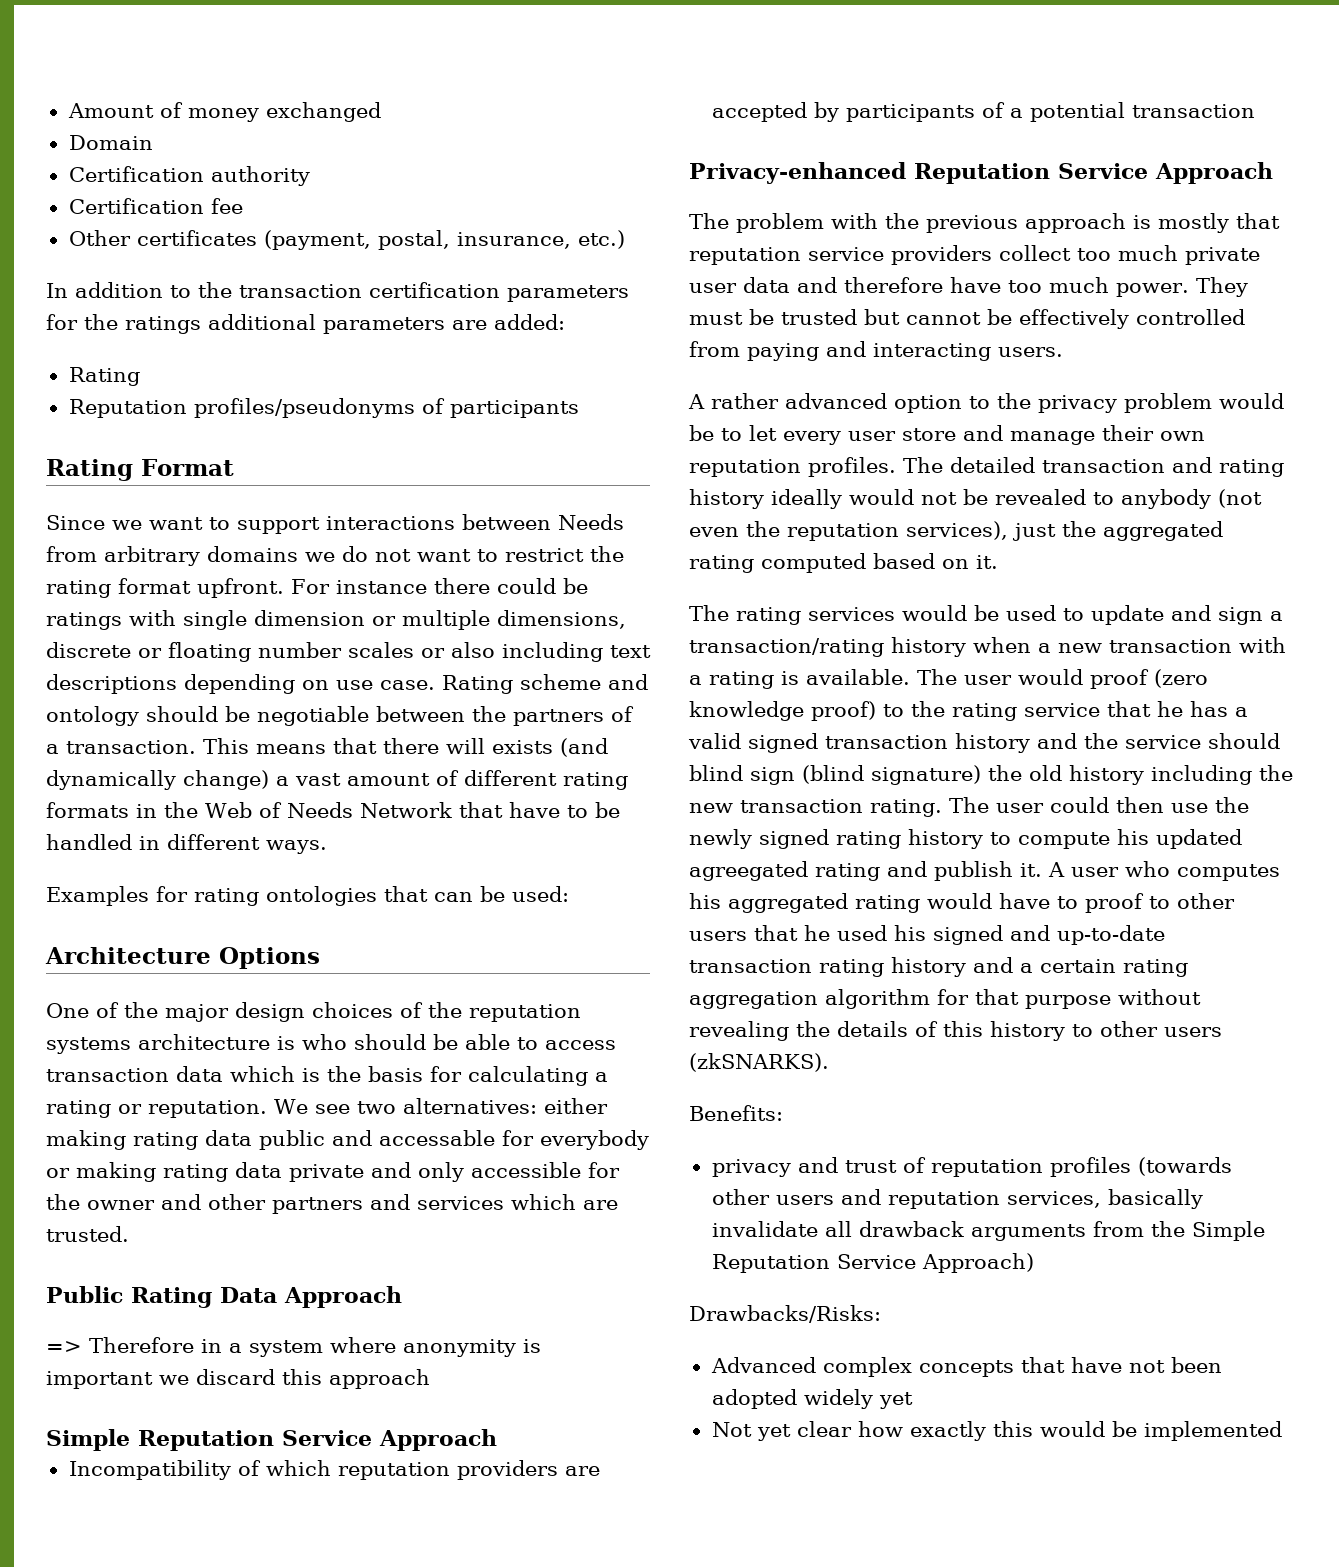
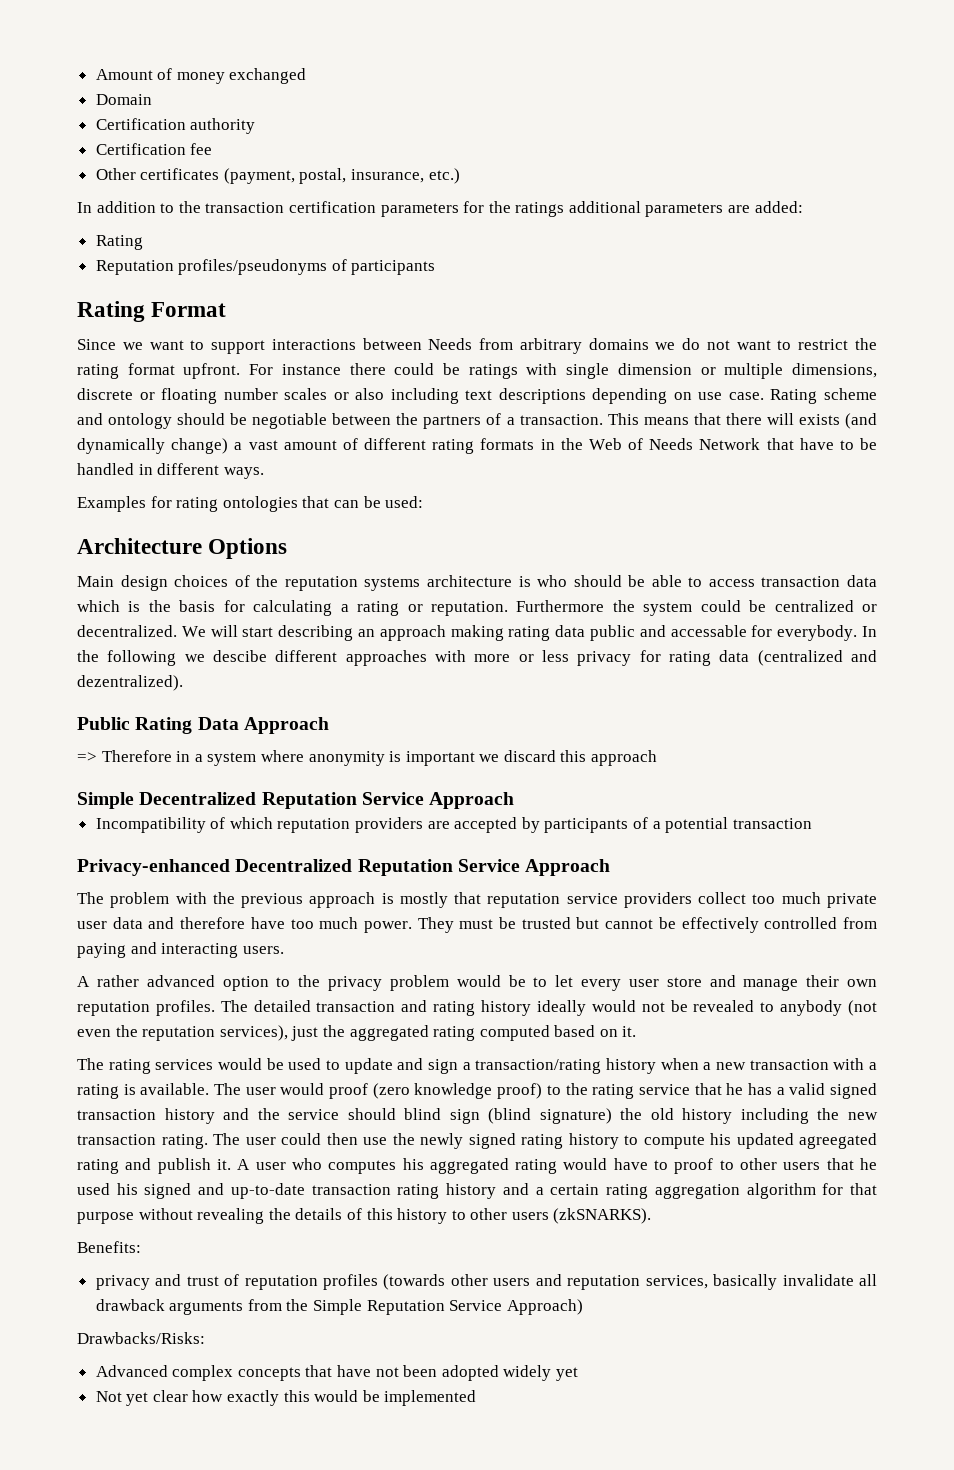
- One of the major design choices of the reputation systems architecture is who should be able to access transaction data which is the basis for calculating a rating or reputation.
+ Main design choices of the reputation systems architecture is who should be able to access transaction data which is the basis for calculating a rating or reputation.
- We see two alternatives: either making rating data public and accessable for everybody or making rating data private and only accessible for the owner and other partners and services which are trusted.
+ Furthermore the system could be centralized or decentralized. We will start describing an approach making rating data public and accessable for everybody. In the following we descibe different approaches with more or less privacy for rating data (centralized and dezentralized).
- Simple Reputation Service Approach
+ Simple Decentralized Reputation Service Approach
- Privacy-enhanced Reputation Service Approach
+ Privacy-enhanced Decentralized Reputation Service Approach

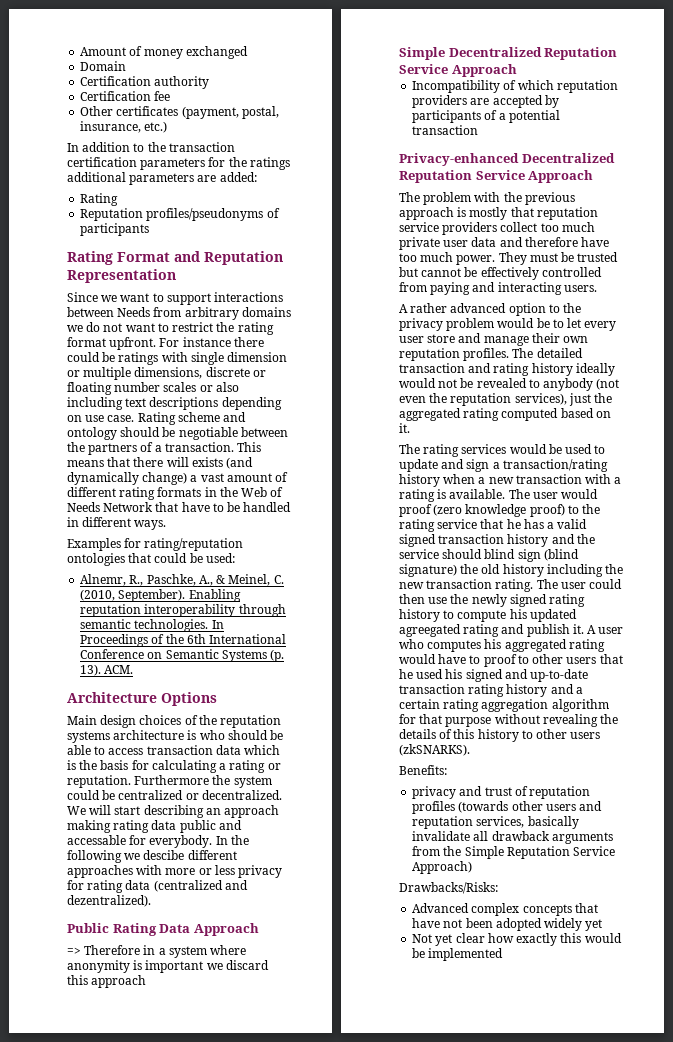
- Rating Format
+ Rating Format and Reputation Representation
- Examples for rating ontologies that can be used:
+ Examples for rating/reputation ontologies that could be used:
+ Alnemr, R., Paschke, A., & Meinel, C. (2010, September). Enabling reputation interoperability through semantic technologies. In Proceedings of the 6th International Conference on Semantic Systems (p. 13). ACM.

